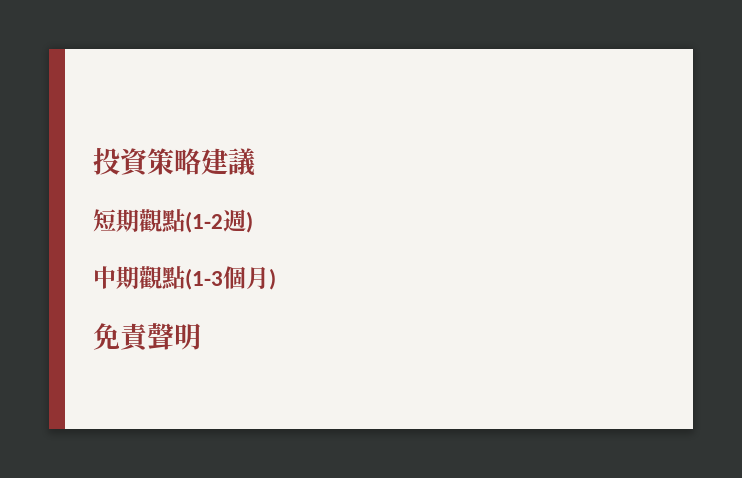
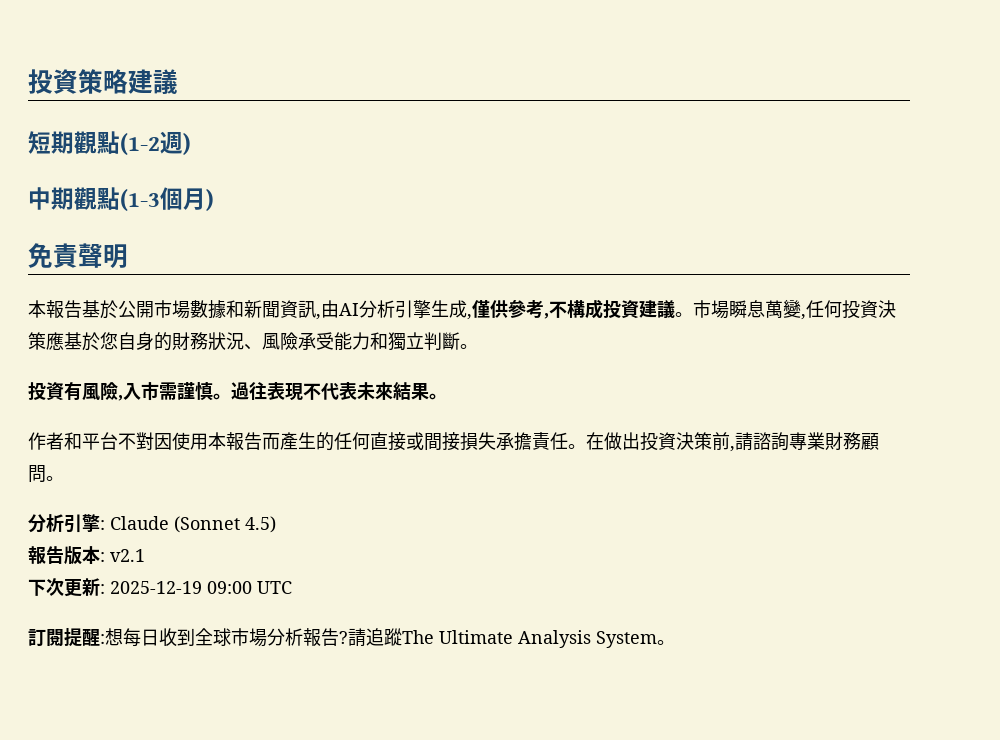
+ 本報告基於公開市場數據和新聞資訊,由AI分析引擎生成,僅供參考,不構成投資建議。市場瞬息萬變,任何投資決策應基於您自身的財務狀況、風險承受能力和獨立判斷。
+ 投資有風險,入市需謹慎。過往表現不代表未來結果。
+ 作者和平台不對因使用本報告而產生的任何直接或間接損失承擔責任。在做出投資決策前,請諮詢專業財務顧問。
+ 分析引擎: Claude (Sonnet 4.5)
+ 報告版本: v2.1
+ 下次更新: 2025-12-19 09:00 UTC
+ 訂閱提醒:想每日收到全球市場分析報告?請追蹤The Ultimate Analysis System。

